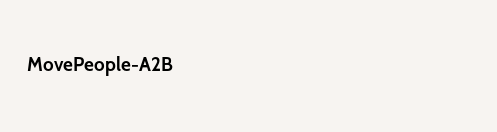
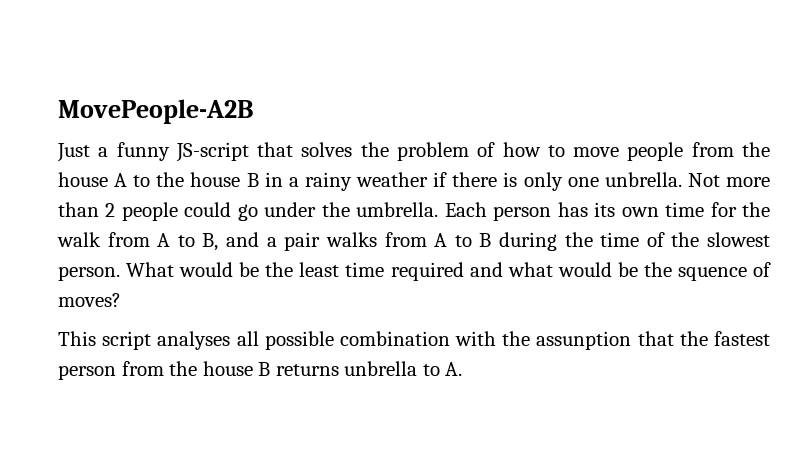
+ Just a funny JS-script that solves the problem of how to move people from the house A to the house B in a rainy weather if there is only one unbrella. Not more than 2 people could go under the umbrella. Each person has its own time for the walk from A to B, and a pair walks from A to B during the time of the slowest person. What would be the least time required and what would be the squence of moves?
+ This script analyses all possible combination with the assunption that the fastest person from the house B returns unbrella to A.

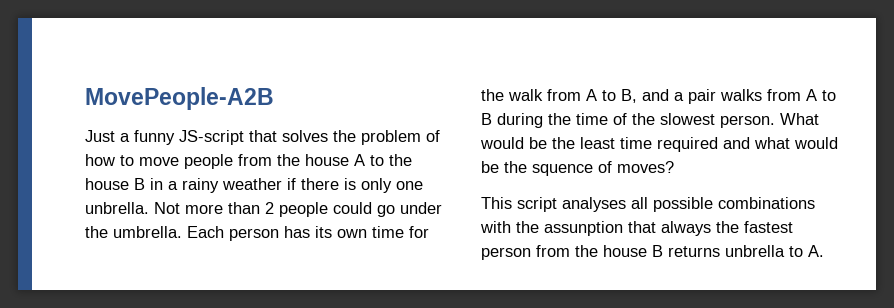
- This script analyses all possible combination with the assunption that the fastest person from the house B returns unbrella to A.
+ This script analyses all possible combinations with the assunption that always the fastest person from the house B returns unbrella to A.

